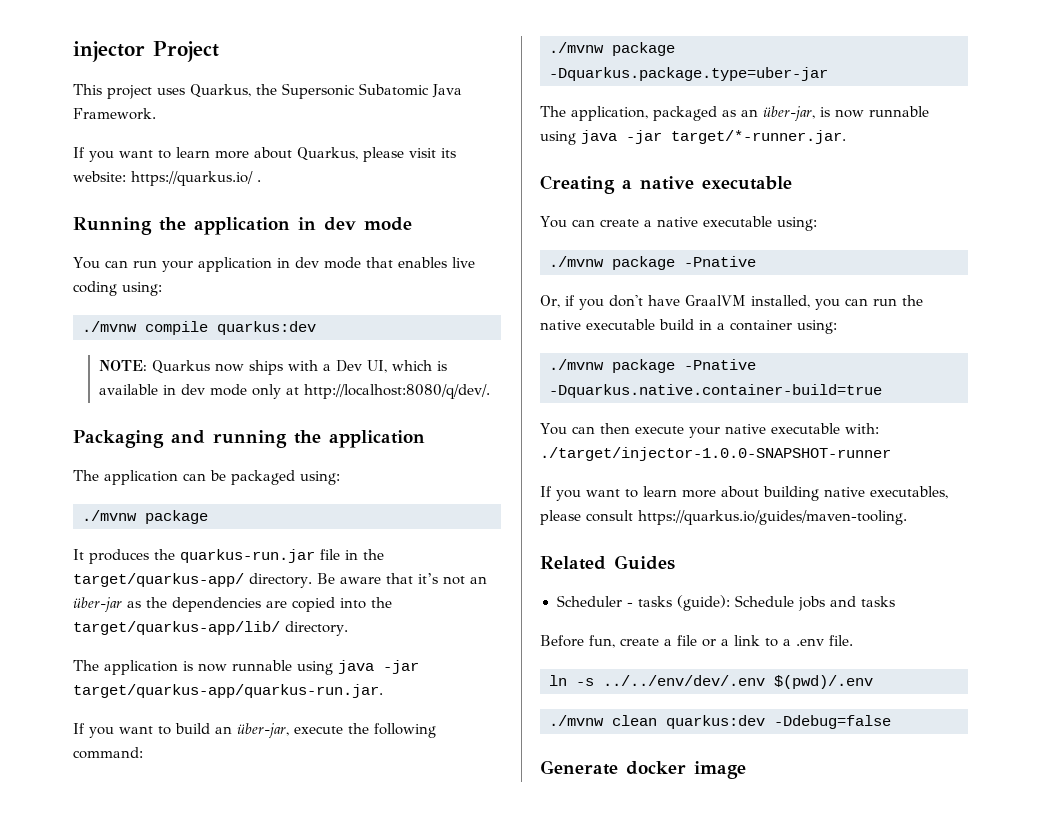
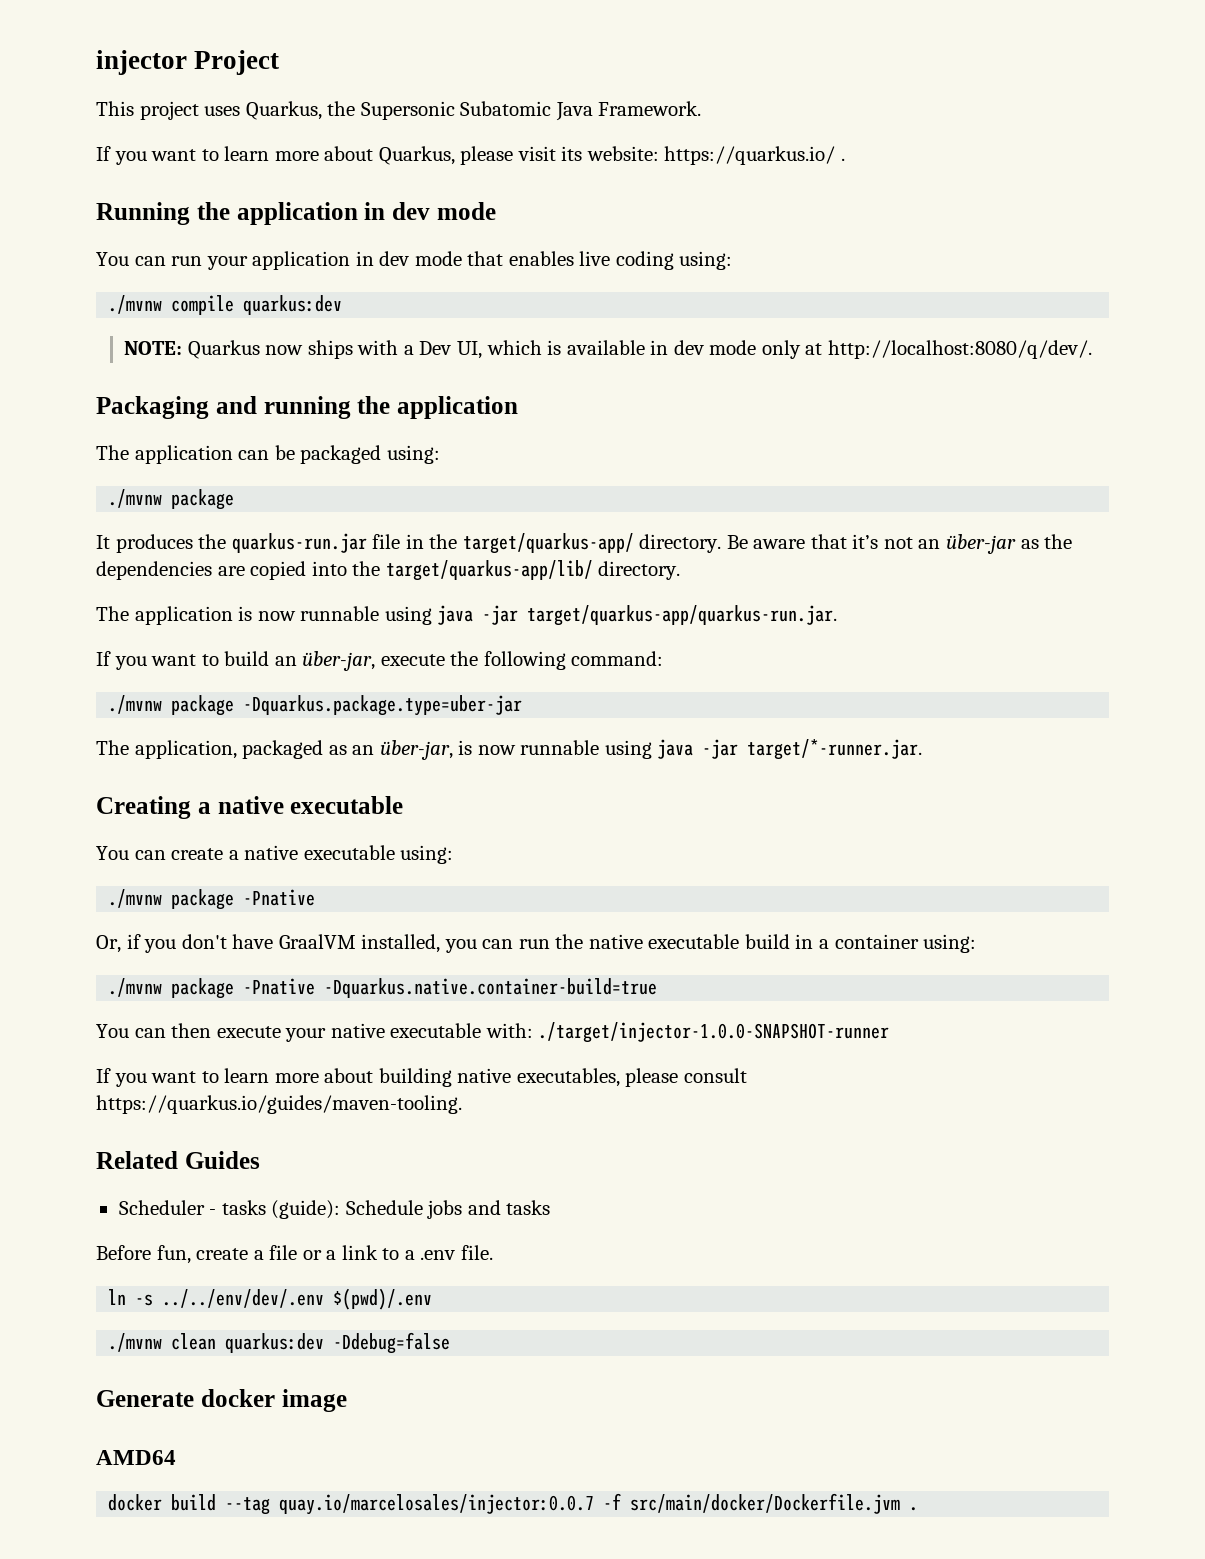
+ AMD64
+ docker build --tag quay.io/marcelosales/injector:0.0.7 -f src/main/docker/Dockerfile.jvm .

